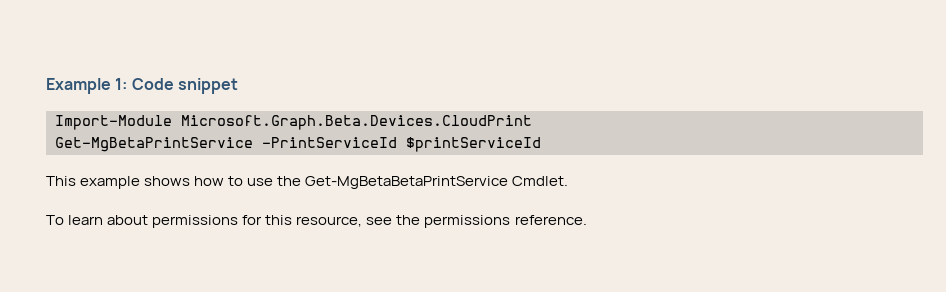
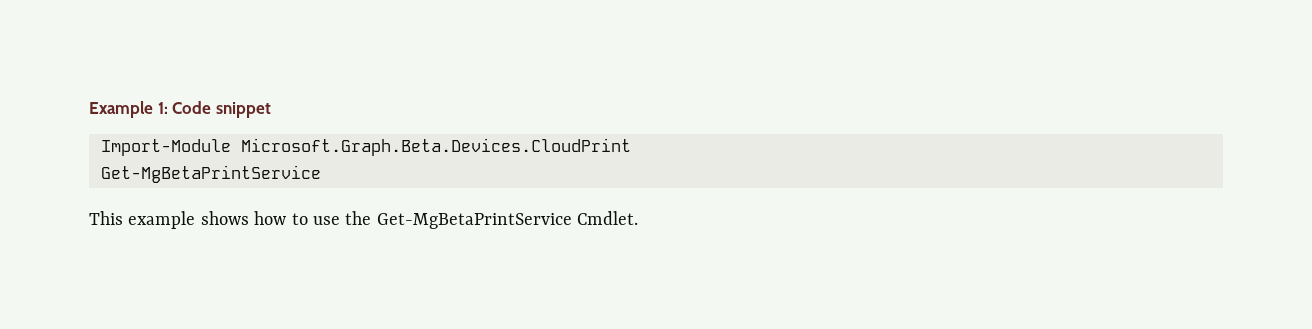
  Import-Module Microsoft.Graph.Beta.Devices.CloudPrint
- Get-MgBetaPrintService -PrintServiceId $printServiceId
+ Get-MgBetaPrintService
- This example shows how to use the Get-MgBetaBetaPrintService Cmdlet.
+ This example shows how to use the Get-MgBetaPrintService Cmdlet.
- To learn about permissions for this resource, see the permissions reference.

